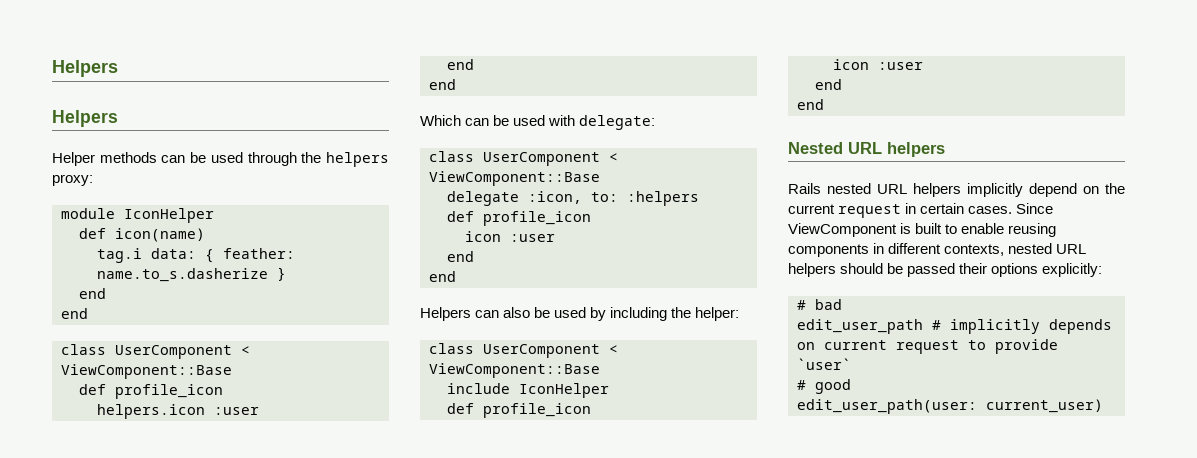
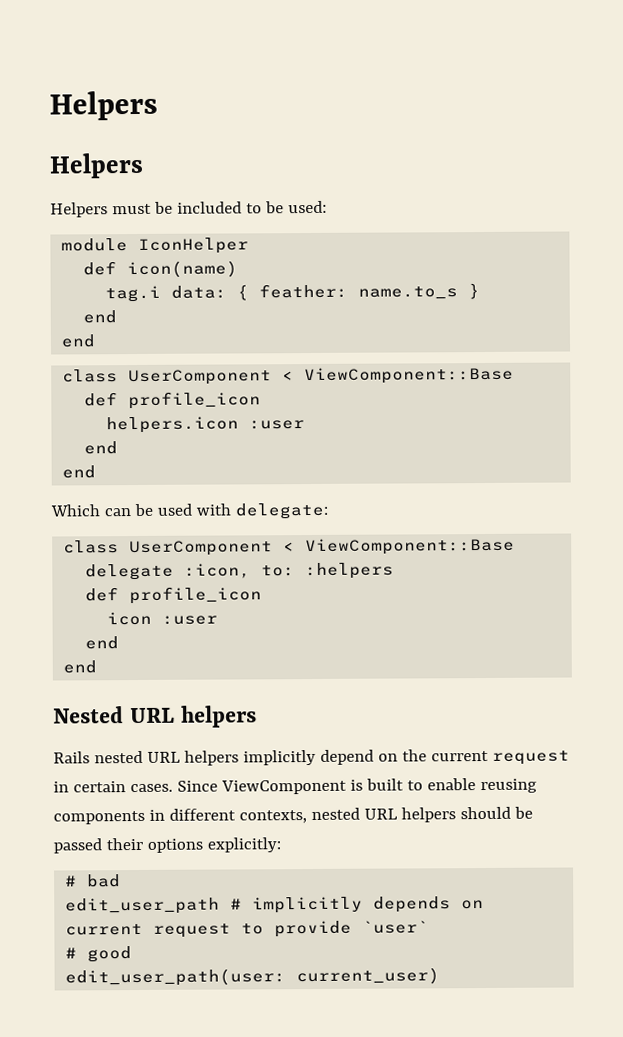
- Helper methods can be used through the helpers proxy:
+ Helpers must be included to be used:
- tag.i data: { feather: name.to_s.dasherize }
+ tag.i data: { feather: name.to_s }
- Helpers can also be used by including the helper:
- class UserComponent < ViewComponent::Base
- include IconHelper
- def profile_icon
- icon :user
- end
- end

